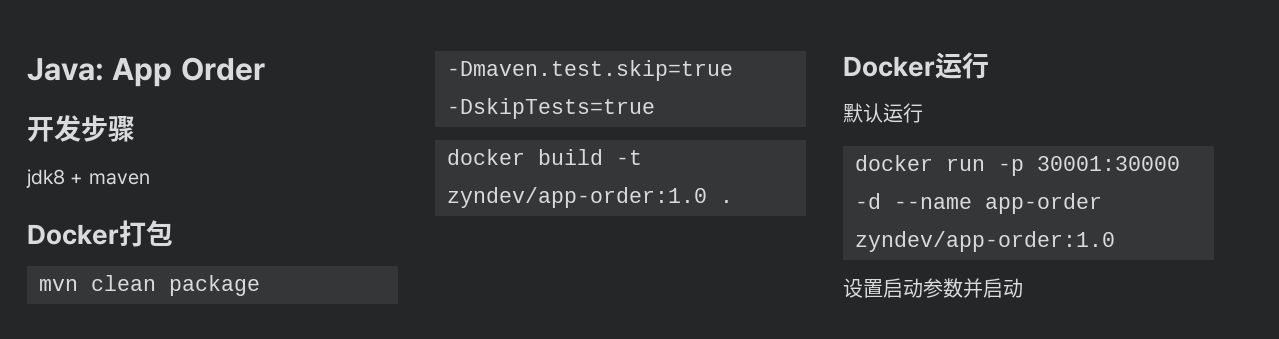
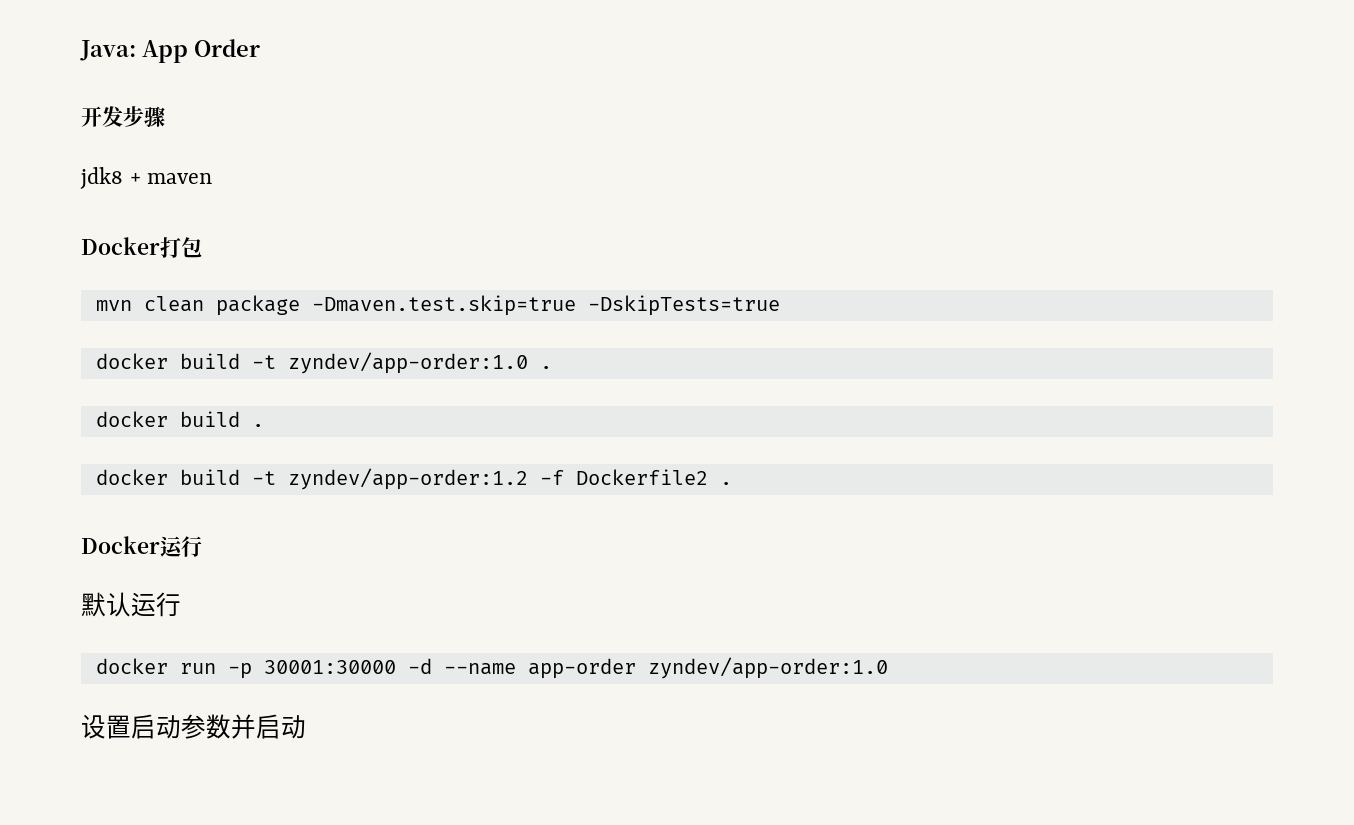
+ docker build .
+ docker build -t zyndev/app-order:1.2 -f Dockerfile2 .

